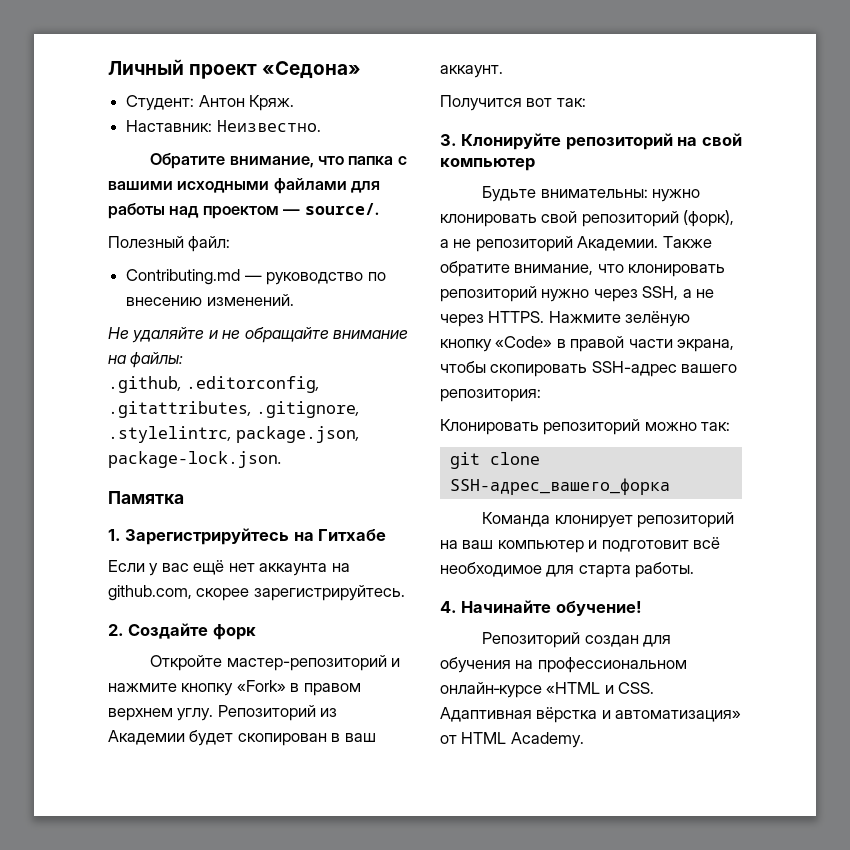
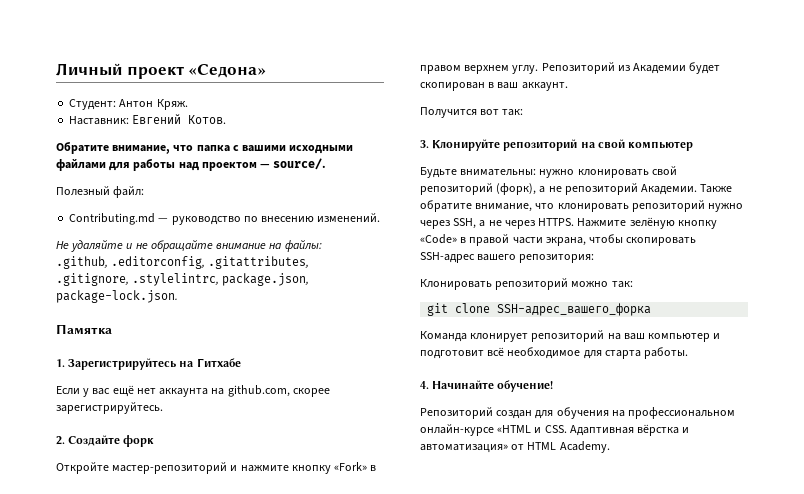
- Наставник: Неизвестно.
+ Наставник: Евгений Котов.

